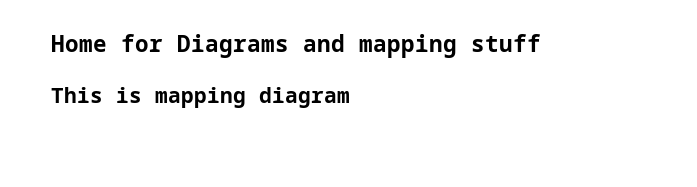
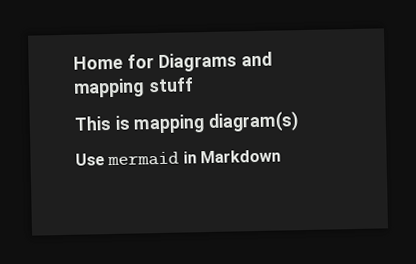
- This is mapping diagram
+ This is mapping diagram(s)
+ Use mermaid in Markdown

